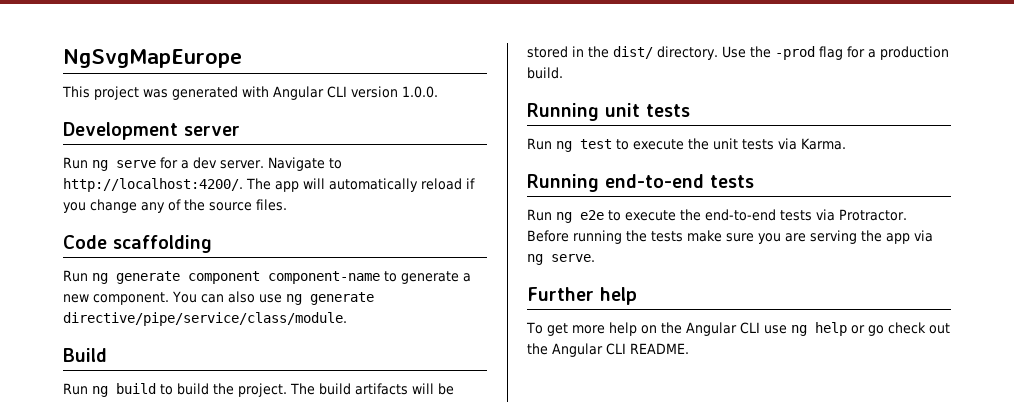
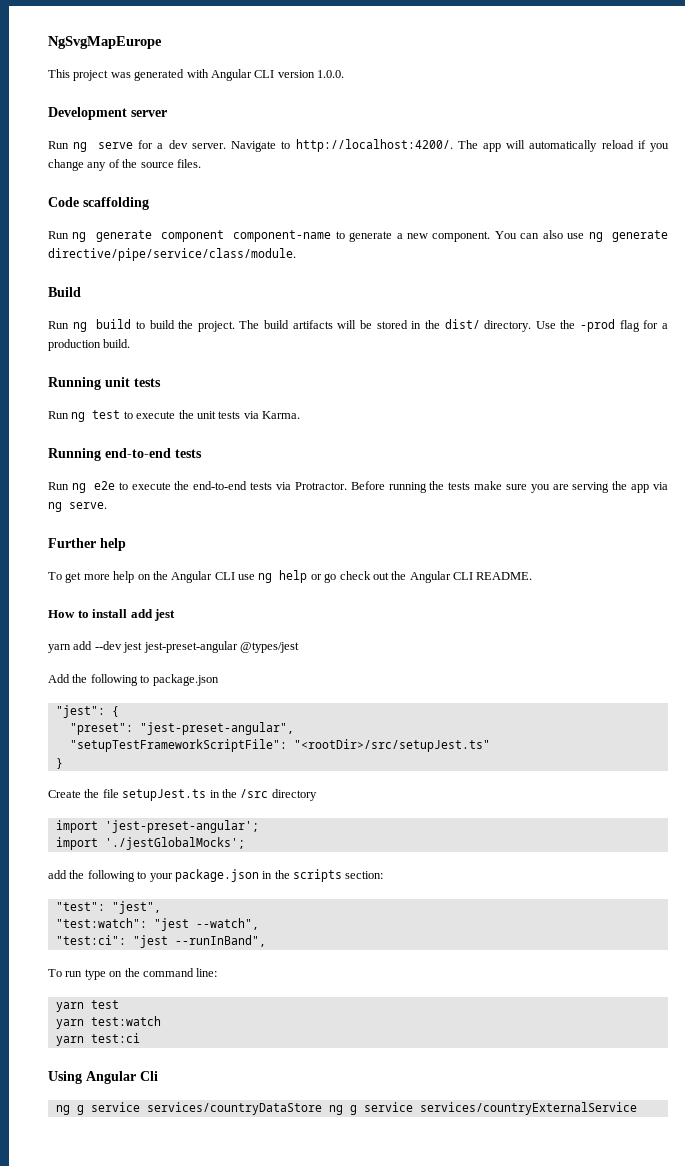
+ How to install add jest
+ yarn add --dev jest jest-preset-angular @types/jest
+ Add the following to package.json
+ "jest": {
+ "preset": "jest-preset-angular",
+ "setupTestFrameworkScriptFile": "<rootDir>/src/setupJest.ts"
+ }
+ Create the file setupJest.ts in the /src directory
+ import 'jest-preset-angular';
+ import './jestGlobalMocks';
+ add the following to your package.json in the scripts section:
+ "test": "jest",
+ "test:watch": "jest --watch",
+ "test:ci": "jest --runInBand",
+ To run type on the command line:
+ yarn test
+ yarn test:watch
+ yarn test:ci
+ Using Angular Cli
+ ng g service services/countryDataStore ng g service services/countryExternalService

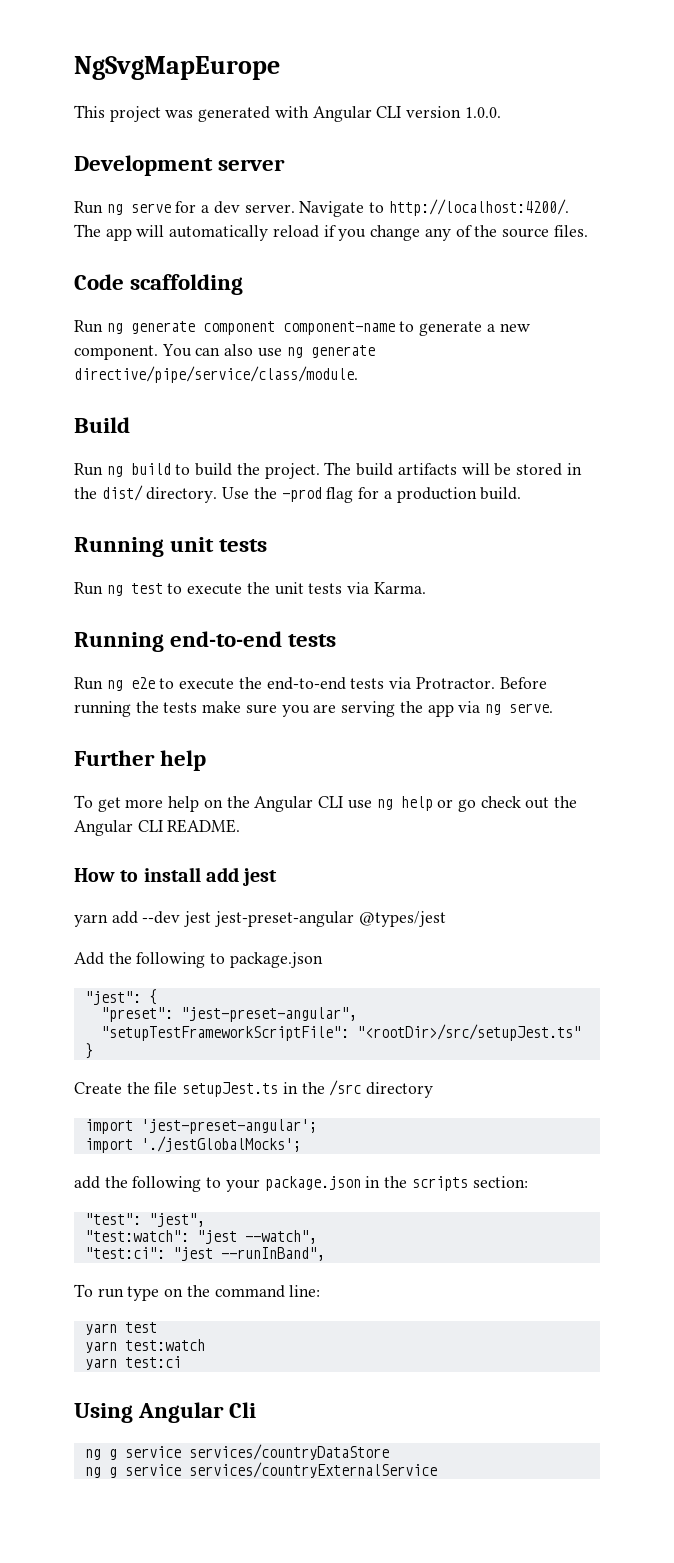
- ng g service services/countryDataStore ng g service services/countryExternalService
+ ng g service services/countryDataStore
+ ng g service services/countryExternalService

